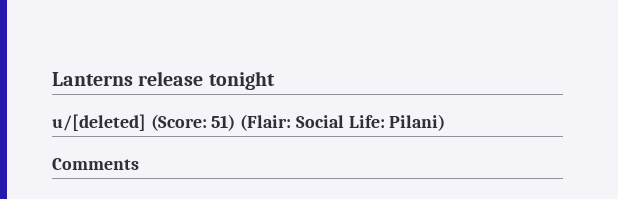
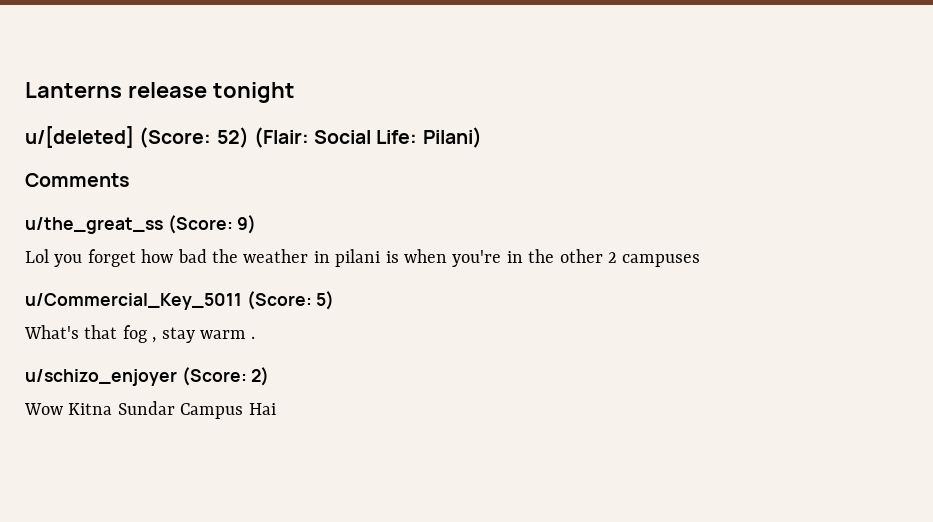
- u/[deleted] (Score: 51) (Flair: Social Life: Pilani)
+ u/[deleted] (Score: 52) (Flair: Social Life: Pilani)
+ u/the_great_ss (Score: 9)
+ Lol you forget how bad the weather in pilani is when you're in the other 2 campuses
+ u/Commercial_Key_5011 (Score: 5)
+ What's that fog , stay warm .
+ u/schizo_enjoyer (Score: 2)
+ Wow Kitna Sundar Campus Hai

